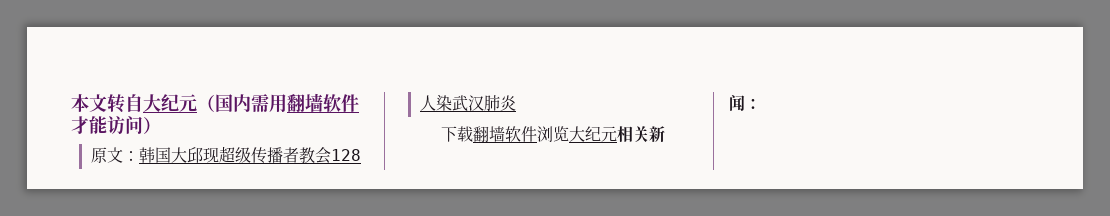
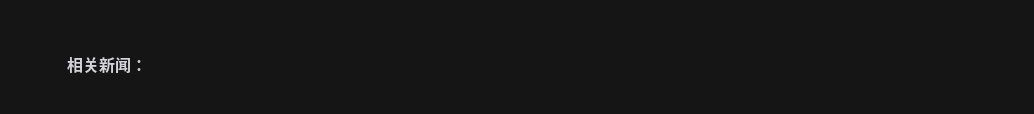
- 本文转自大纪元（国内需用翻墙软件才能访问）
- 原文：韩国大邱现超级传播者教会128人染武汉肺炎
- 下载翻墙软件浏览大纪元相关新闻：
+ 相关新闻：

